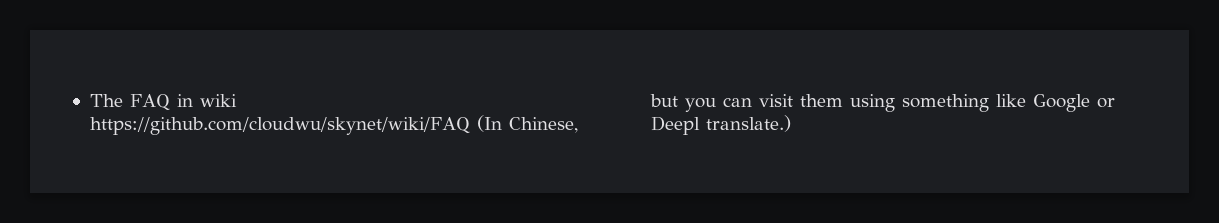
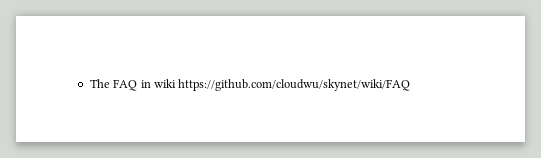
- The FAQ in wiki https://github.com/cloudwu/skynet/wiki/FAQ (In Chinese, but you can visit them using something like Google or Deepl translate.)
+ The FAQ in wiki https://github.com/cloudwu/skynet/wiki/FAQ

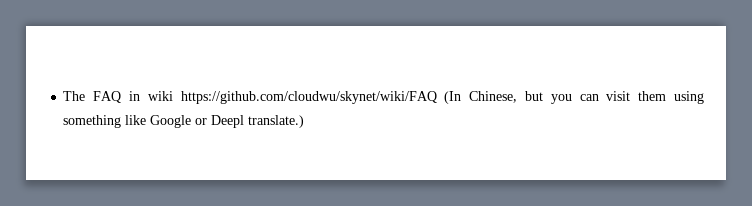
- The FAQ in wiki https://github.com/cloudwu/skynet/wiki/FAQ
+ The FAQ in wiki https://github.com/cloudwu/skynet/wiki/FAQ (In Chinese, but you can visit them using something like Google or Deepl translate.)

